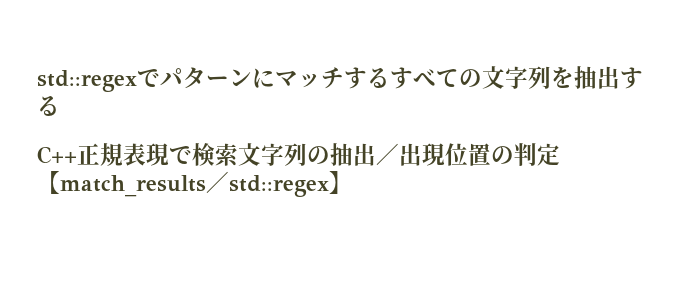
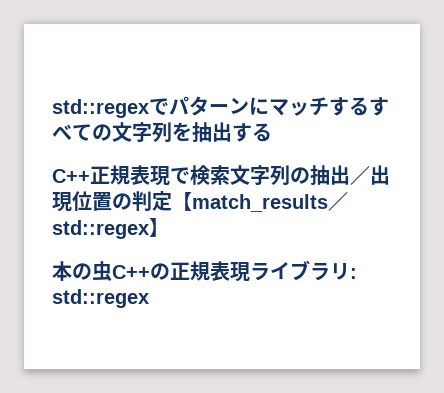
+ 本の虫C++の正規表現ライブラリ: std::regex

